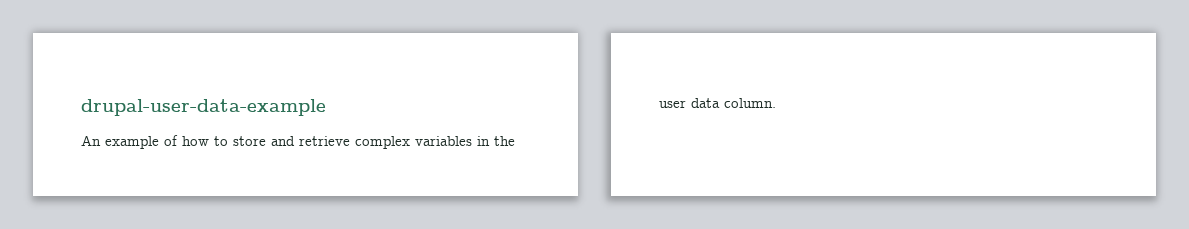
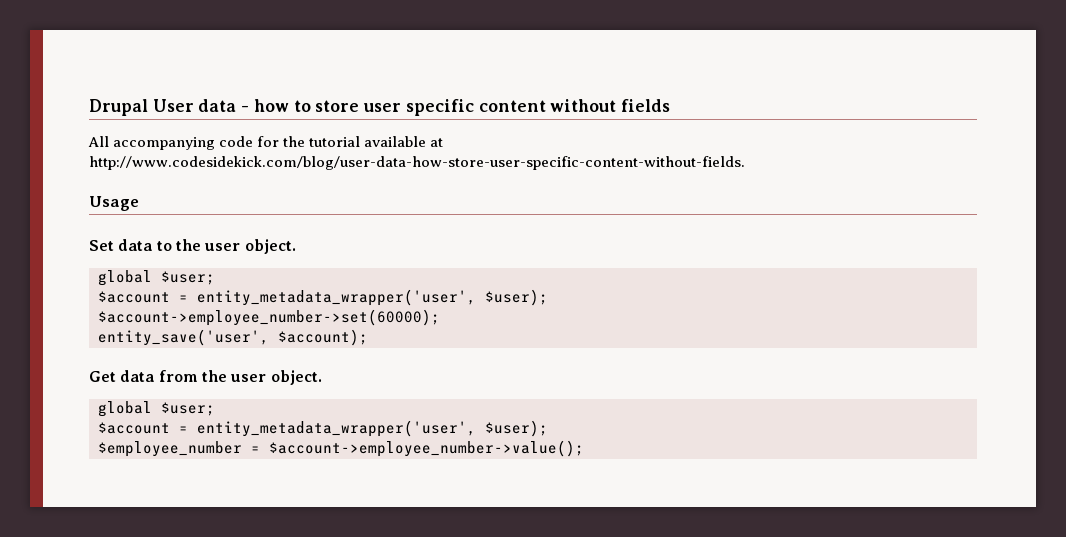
- drupal-user-data-example
- An example of how to store and retrieve complex variables in the user data column.
+ Drupal User data - how to store user specific content without fields
+ All accompanying code for the tutorial available at http://www.codesidekick.com/blog/user-data-how-store-user-specific-content-without-fields.
+ Usage
+ Set data to the user object.
+ global $user;
+ $account = entity_metadata_wrapper('user', $user);
+ $account->employee_number->set(60000);
+ entity_save('user', $account);
+ Get data from the user object.
+ global $user;
+ $account = entity_metadata_wrapper('user', $user);
+ $employee_number = $account->employee_number->value();

